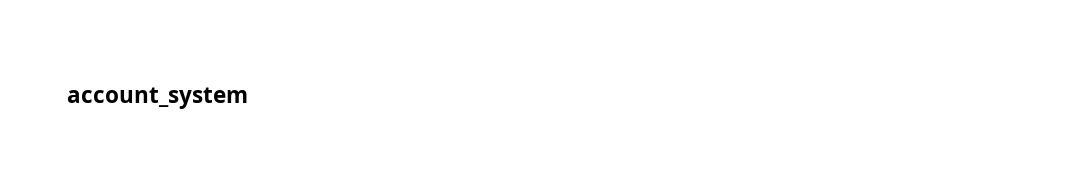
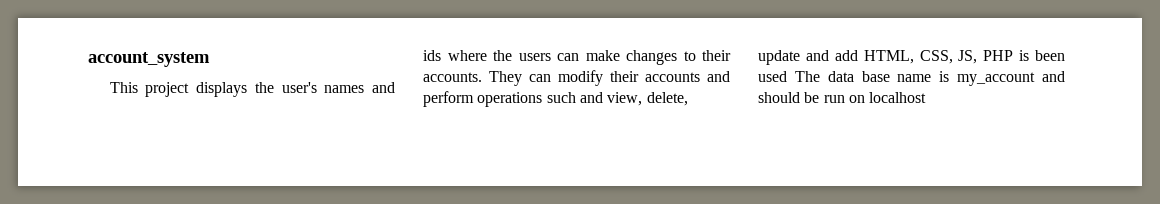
+ This project displays the user's names and ids where the users can make changes to their accounts. They can modify their accounts and perform operations such and view, delete, update and add HTML, CSS, JS, PHP is been used The data base name is my_account and should be run on localhost

